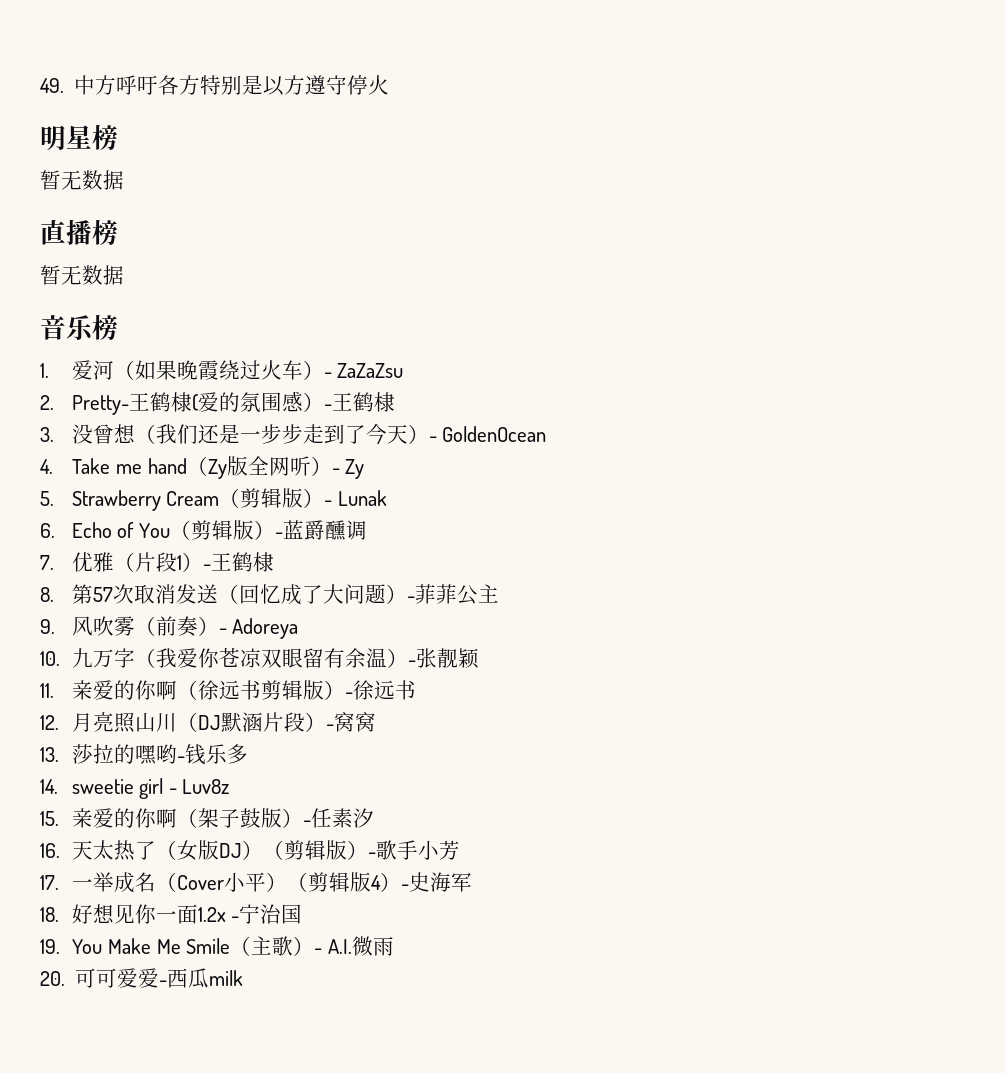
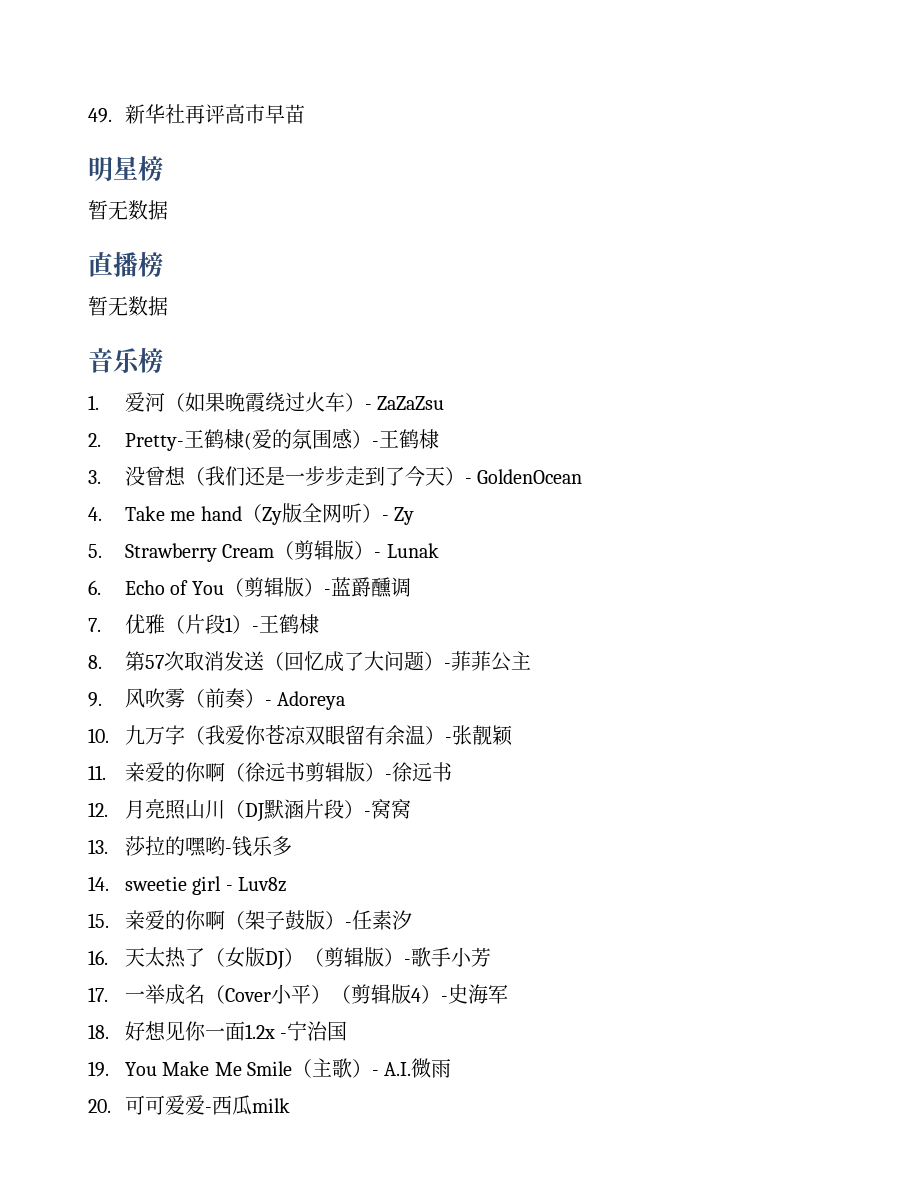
- 49.中方呼吁各方特别是以方遵守停火
+ 49.新华社再评高市早苗

